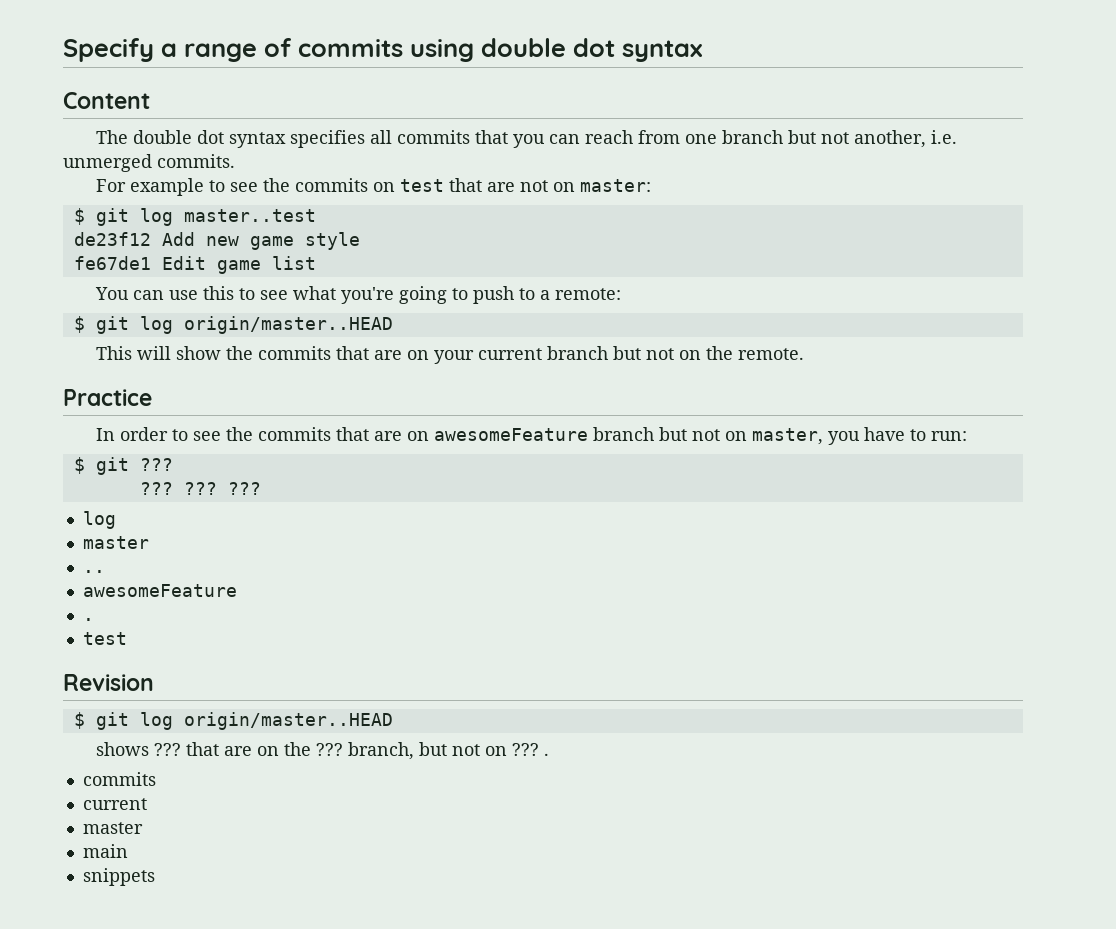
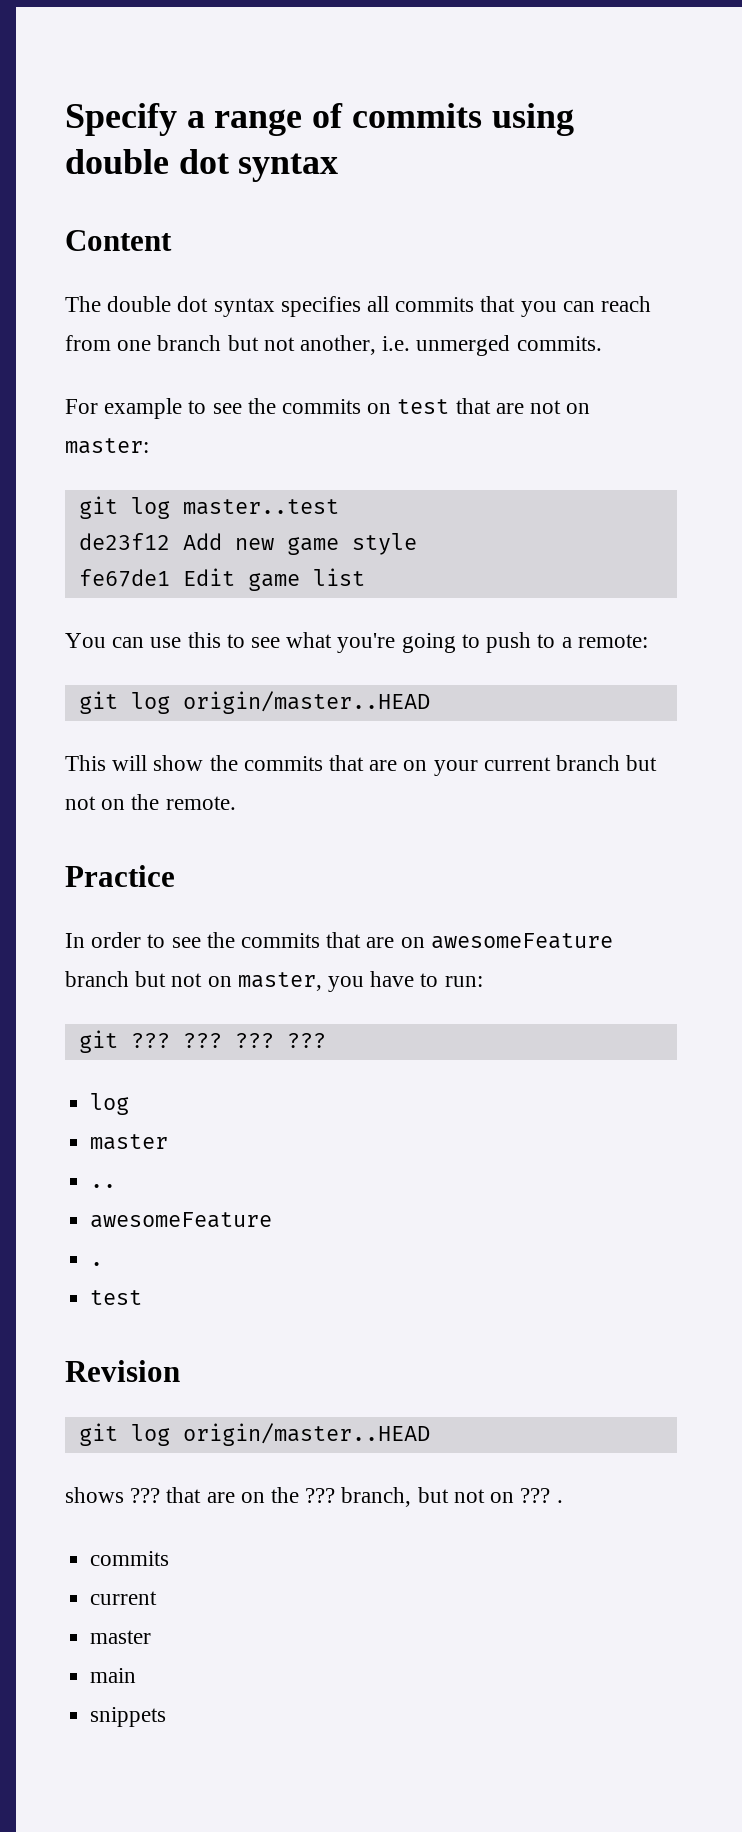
- $ git log master..test
+ git log master..test
  You can use this to see what you're going to push to a remote:
- $ git log origin/master..HEAD
+ git log origin/master..HEAD
- $ git ???
- ???
+ git ??? ???
  Revision
- $ git log origin/master..HEAD
+ git log origin/master..HEAD

